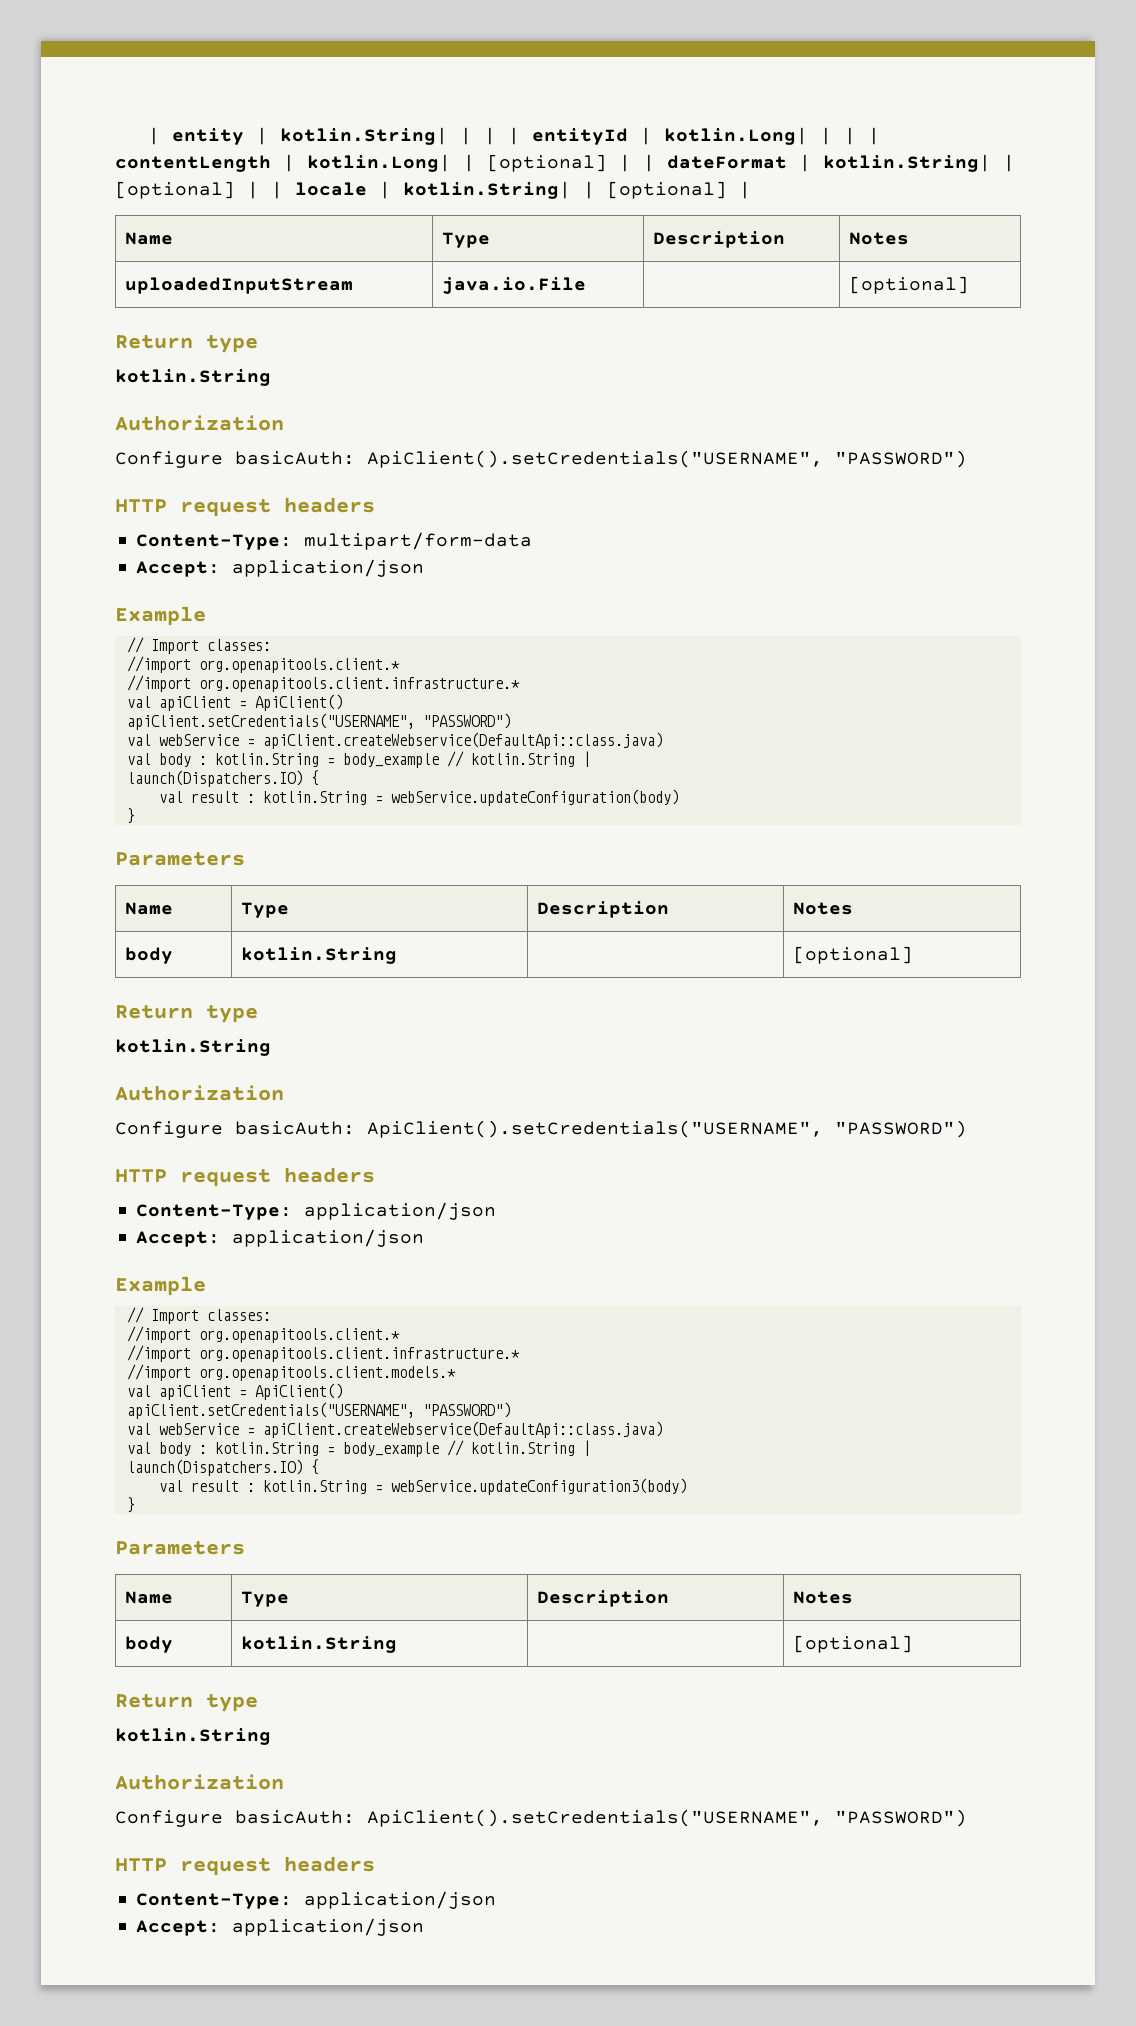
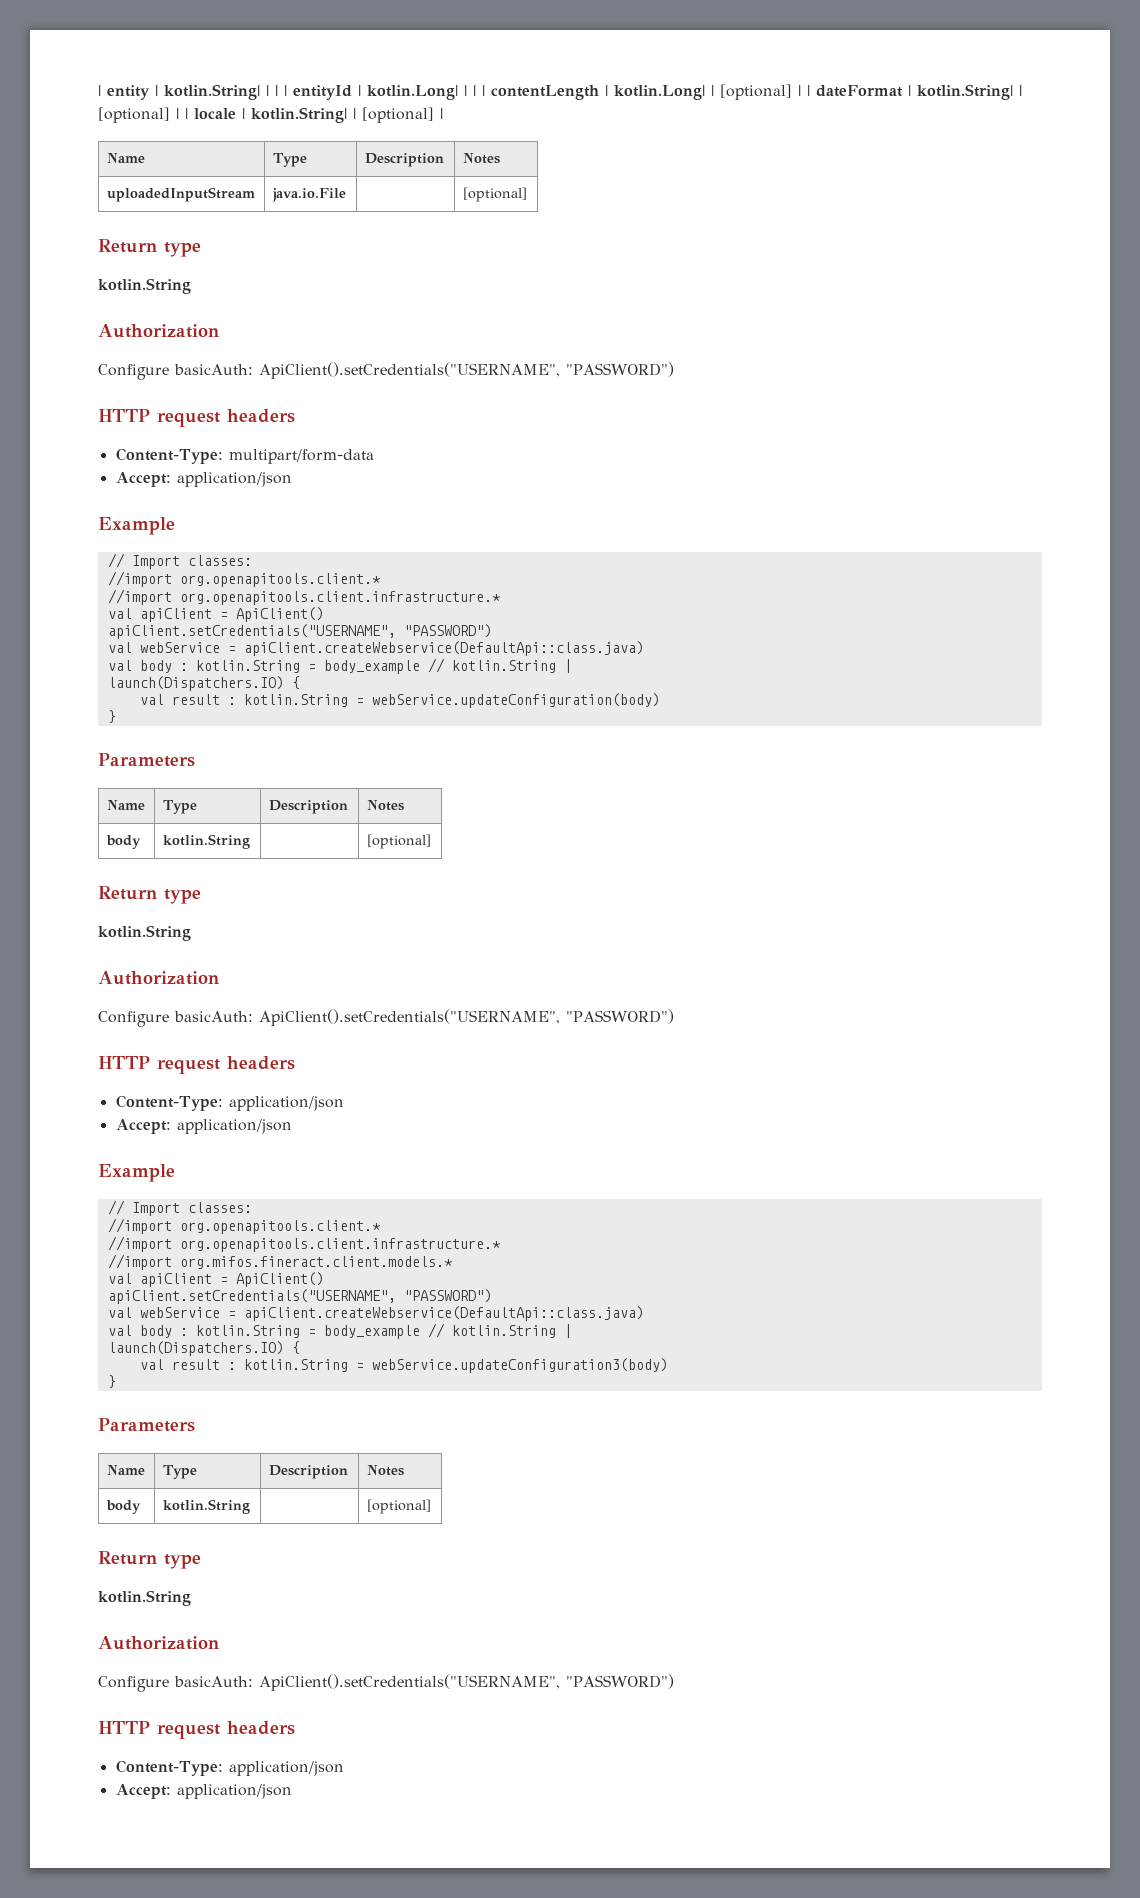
- //import org.openapitools.client.models.*
+ //import org.mifos.fineract.client.models.*

